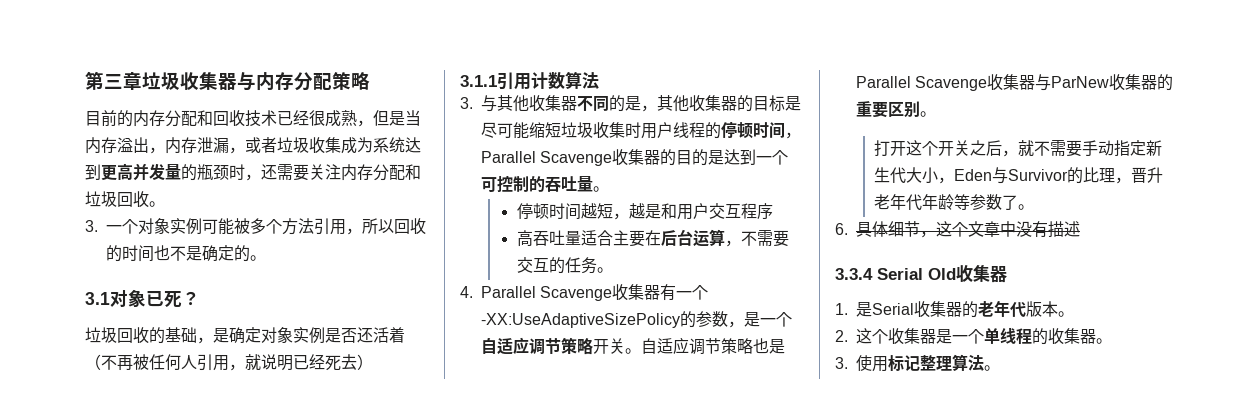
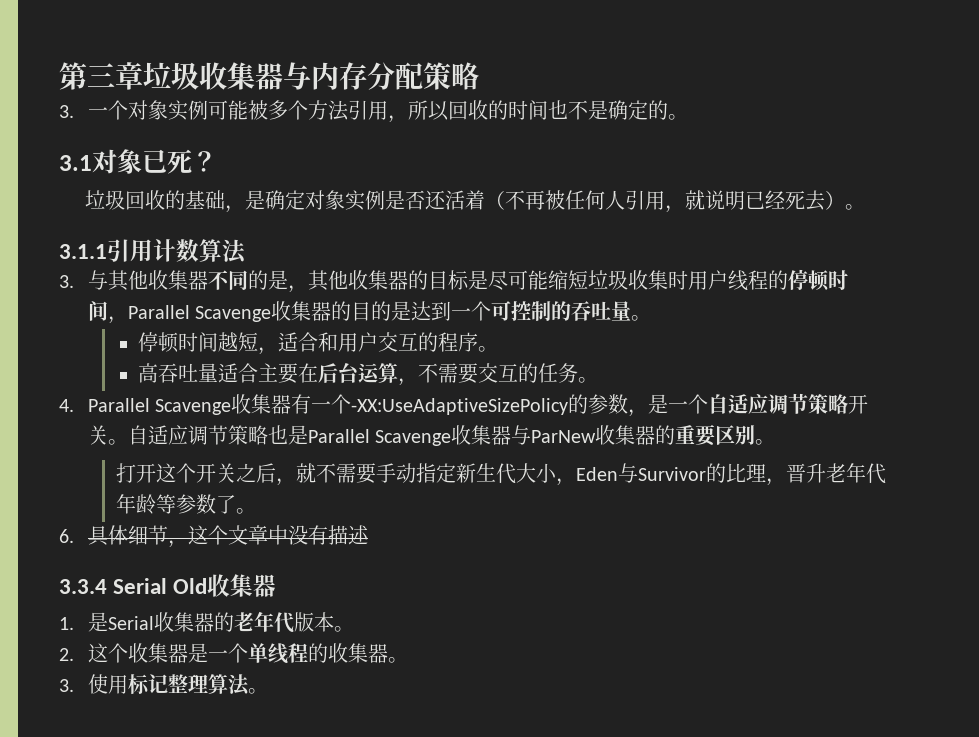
- 目前的内存分配和回收技术已经很成熟，但是当内存溢出，内存泄漏，或者垃圾收集成为系统达到更高并发量的瓶颈时，还需要关注内存分配和垃圾回收。
- 垃圾回收的基础，是确定对象实例是否还活着（不再被任何人引用，就说明已经死去）
+ 垃圾回收的基础，是确定对象实例是否还活着（不再被任何人引用，就说明已经死去）。
- 停顿时间越短，越是和用户交互程序
+ 停顿时间越短，适合和用户交互的程序。

